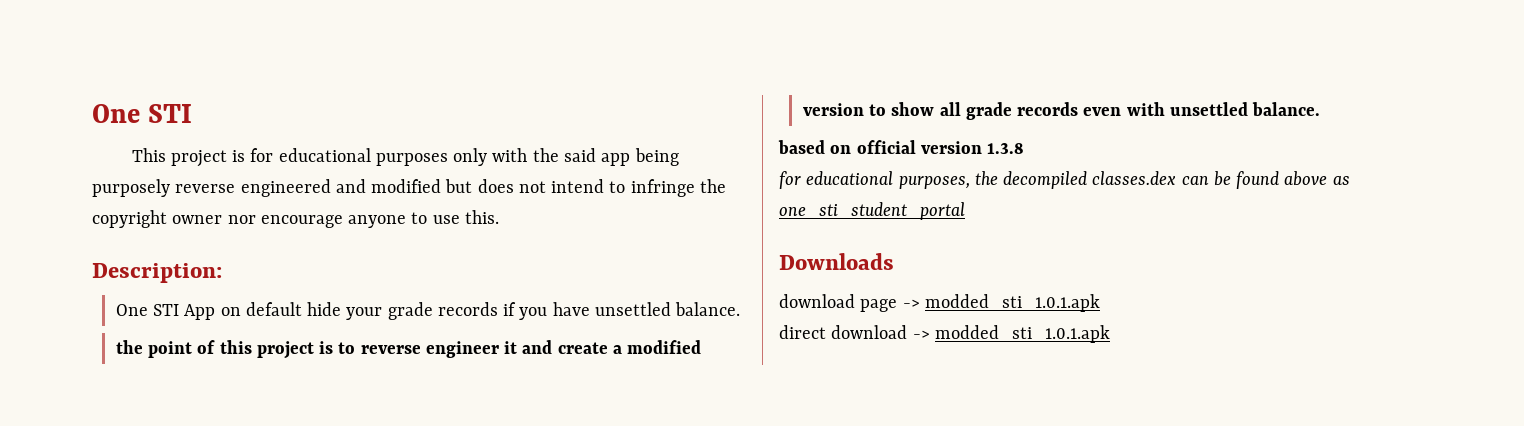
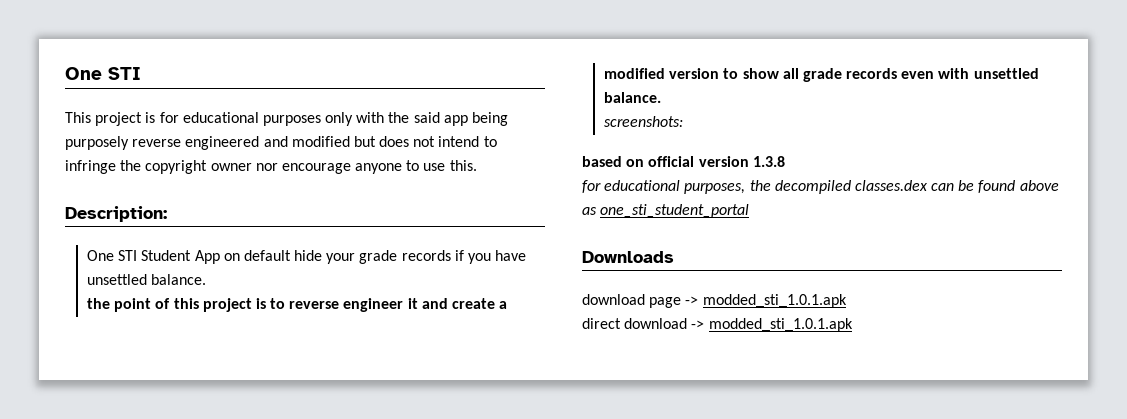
- One STI App on default hide your grade records if you have unsettled balance.
+ One STI Student App on default hide your grade records if you have unsettled balance.
+ screenshots:

